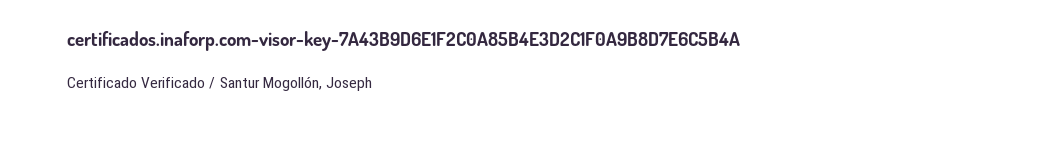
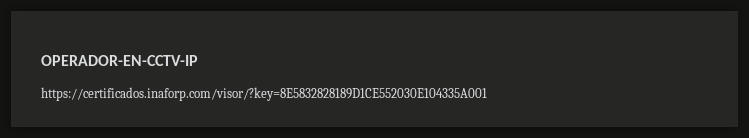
- certificados.inaforp.com-visor-key-7A43B9D6E1F2C0A85B4E3D2C1F0A9B8D7E6C5B4A
- Certificado Verificado / Santur Mogollón, Joseph
+ OPERADOR-EN-CCTV-IP
+ https://certificados.inaforp.com/visor/?key=8E5832828189D1CE552030E104335A001

